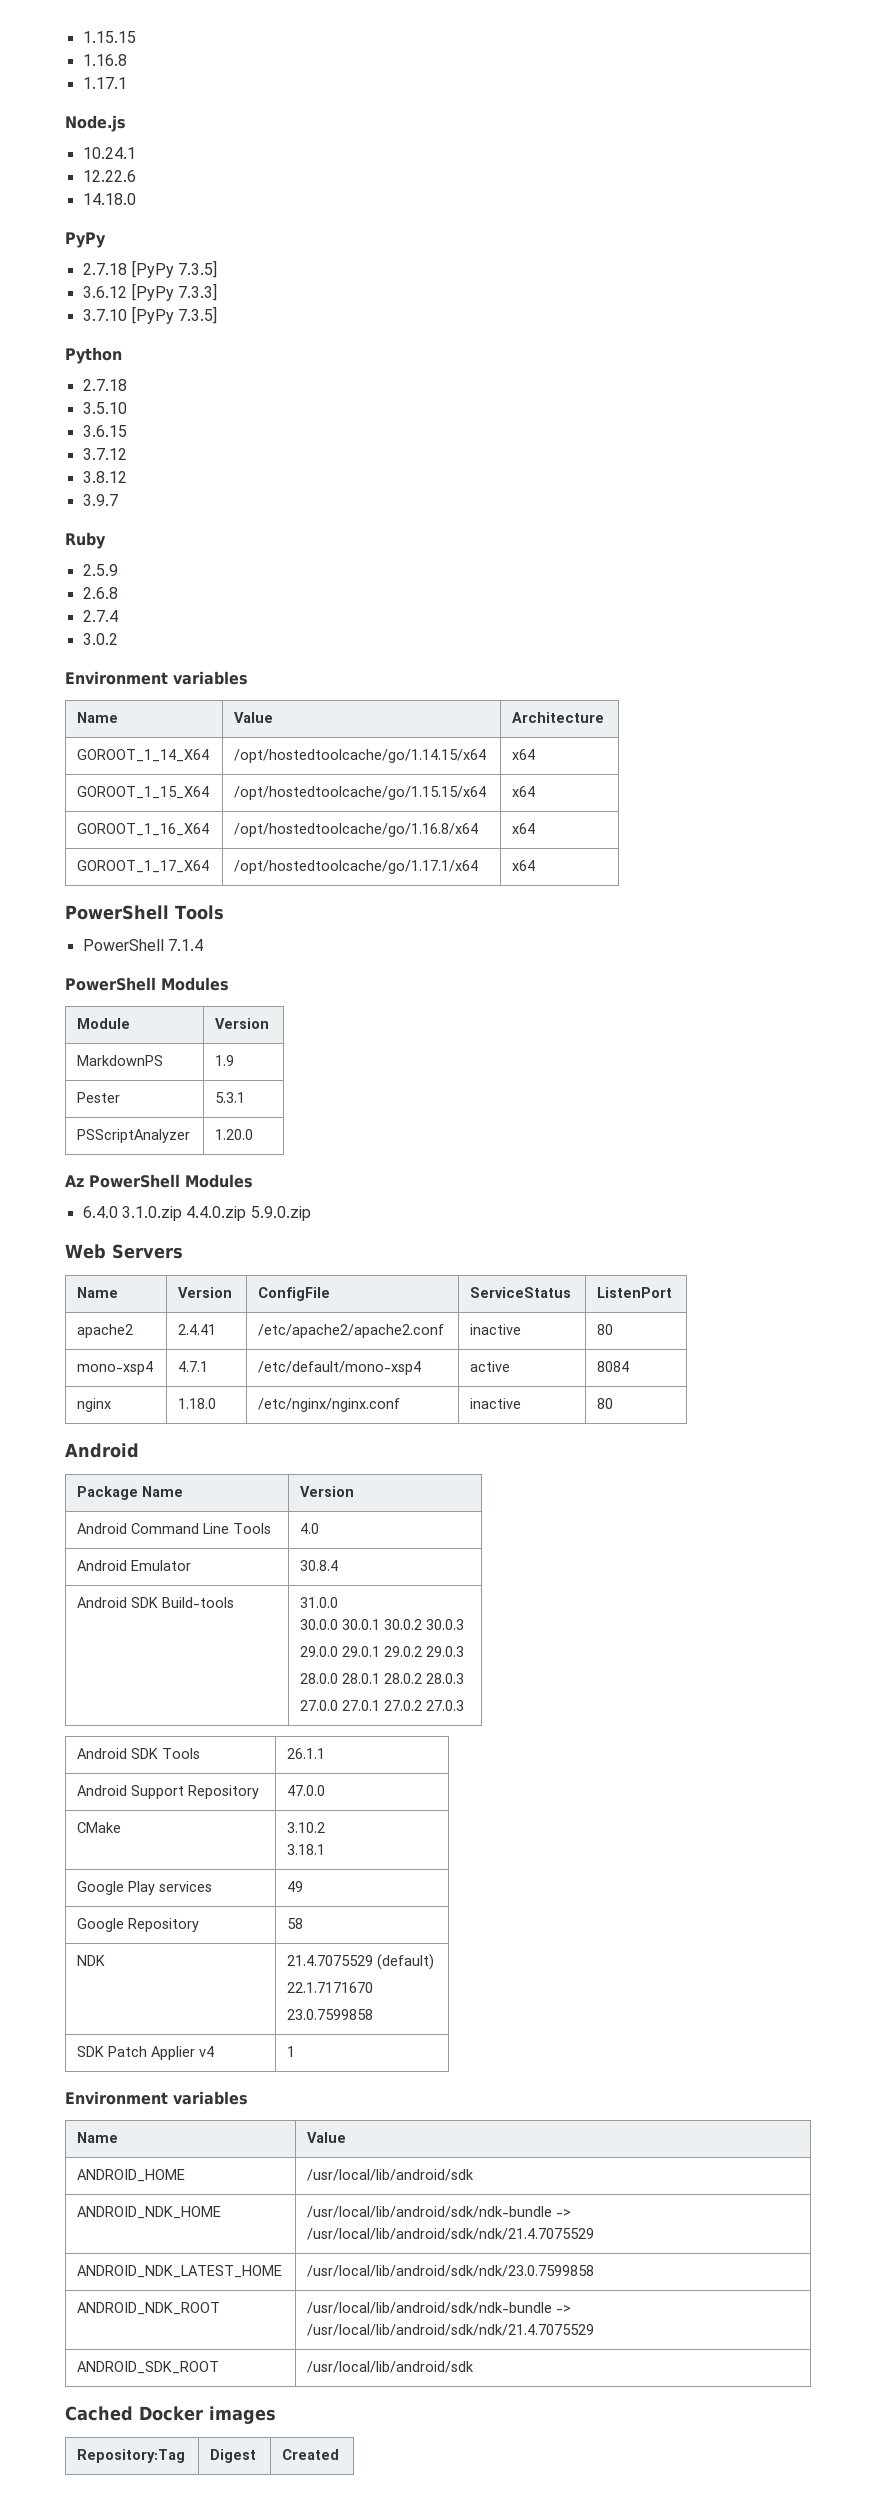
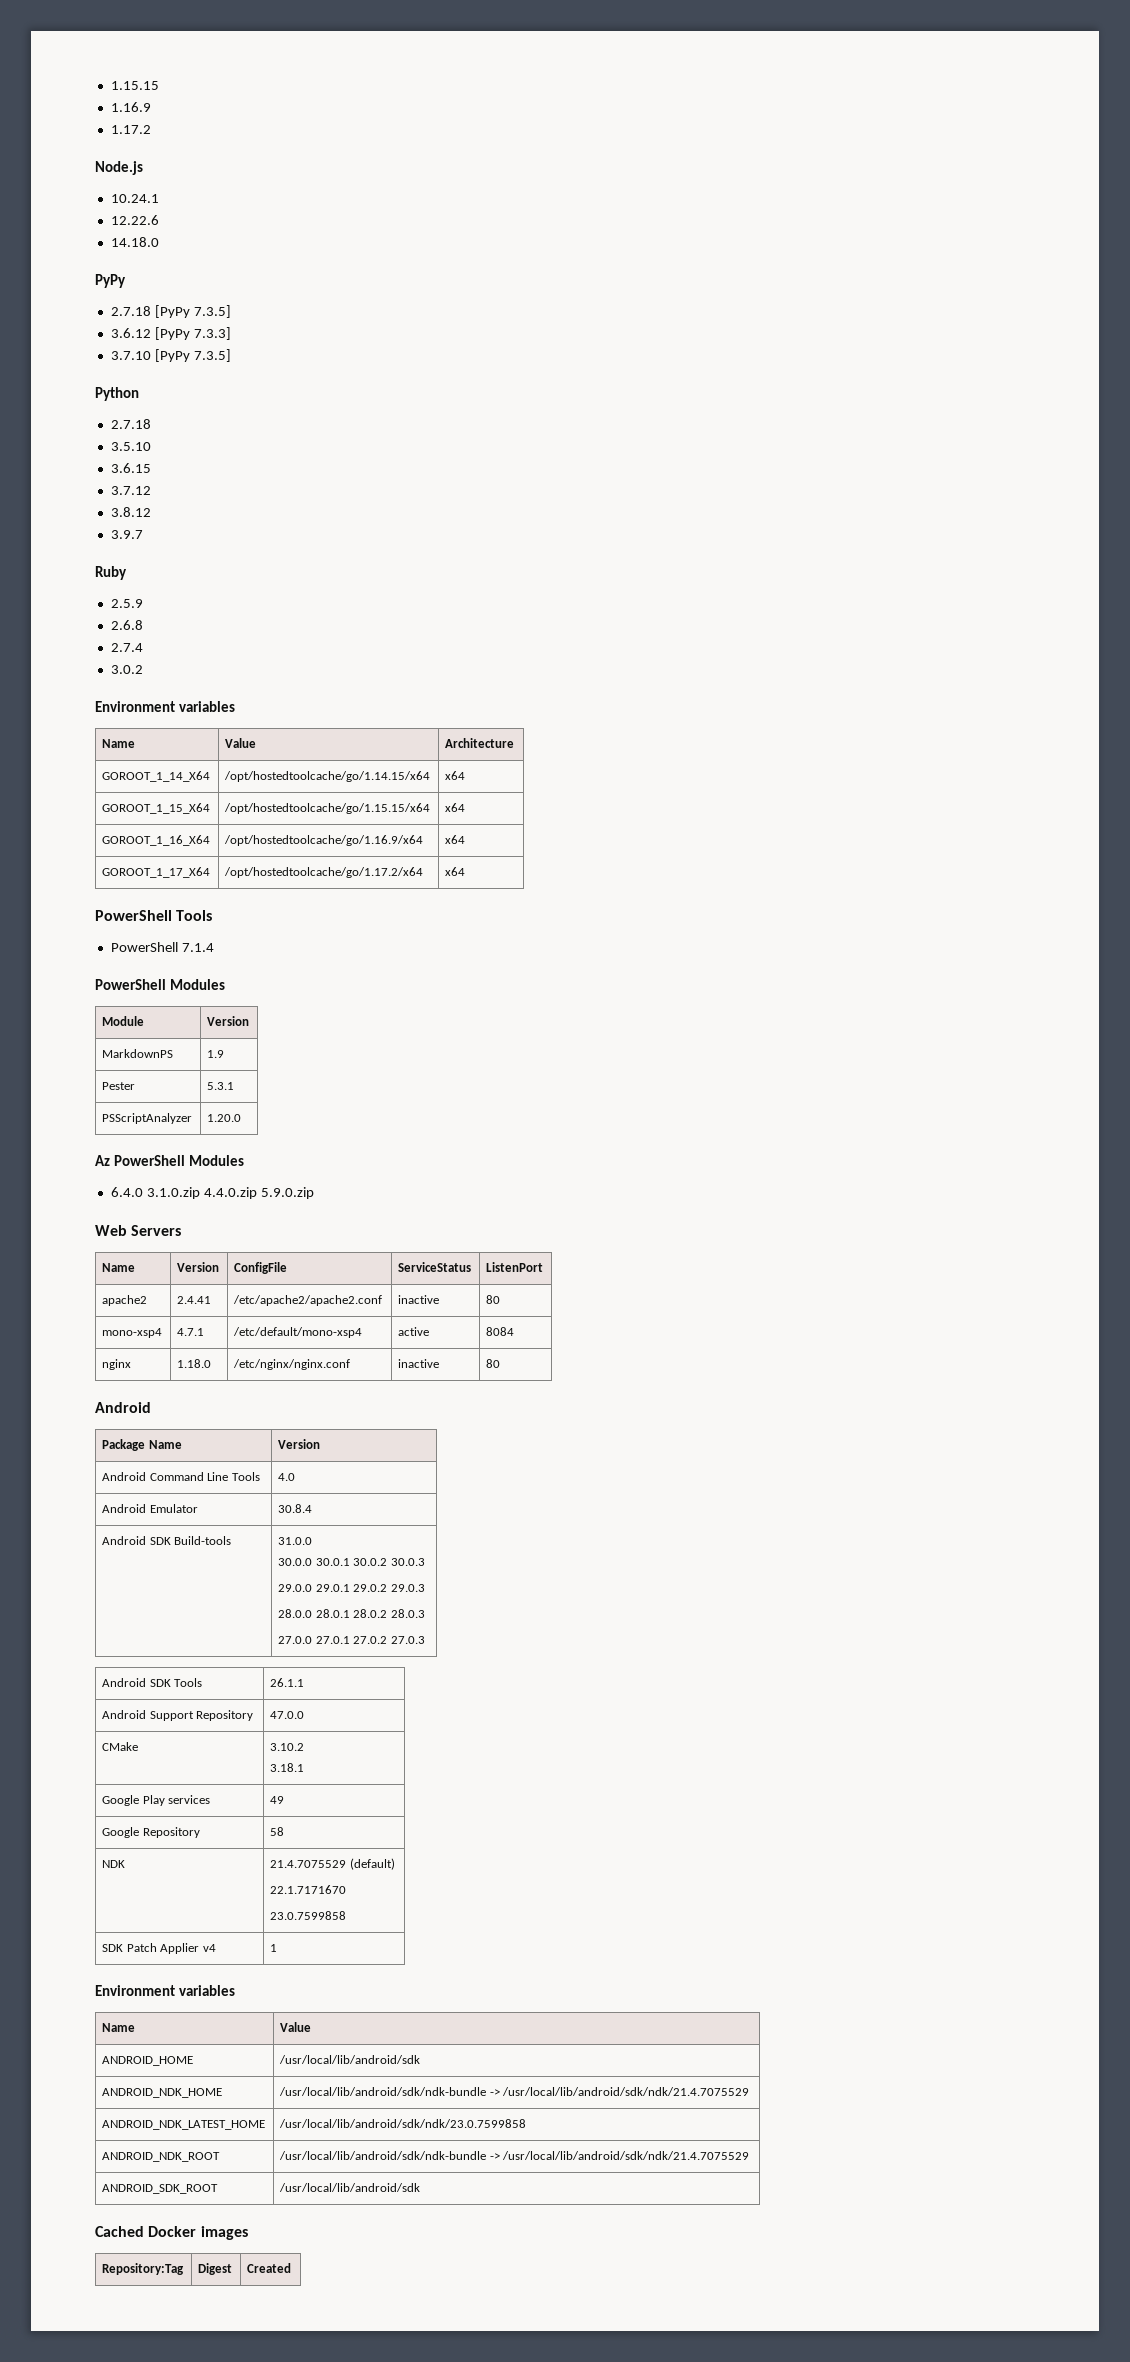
- 1.16.8
- 1.17.1
+ 1.16.9
+ 1.17.2
- GOROOT_1_16_X64 | /opt/hostedtoolcache/go/1.16.8/x64 | x64
+ GOROOT_1_16_X64 | /opt/hostedtoolcache/go/1.16.9/x64 | x64
- GOROOT_1_17_X64 | /opt/hostedtoolcache/go/1.17.1/x64 | x64
+ GOROOT_1_17_X64 | /opt/hostedtoolcache/go/1.17.2/x64 | x64

